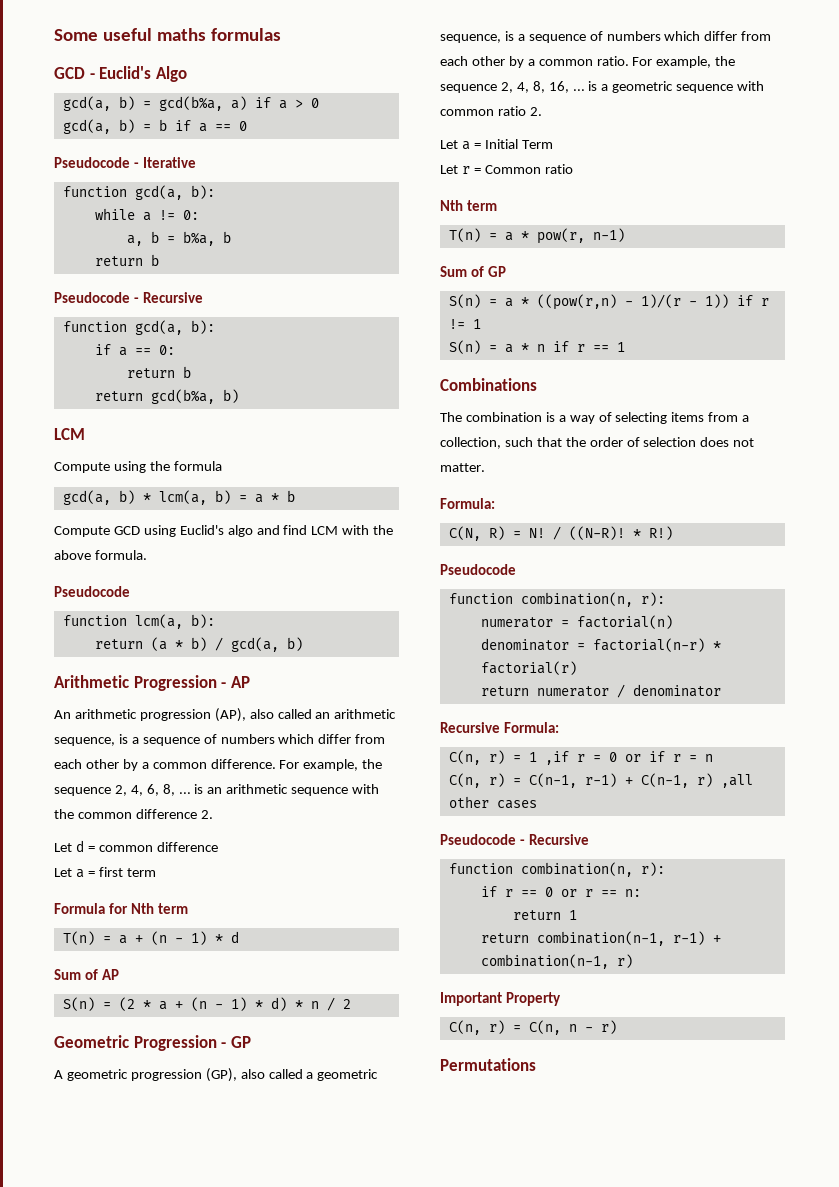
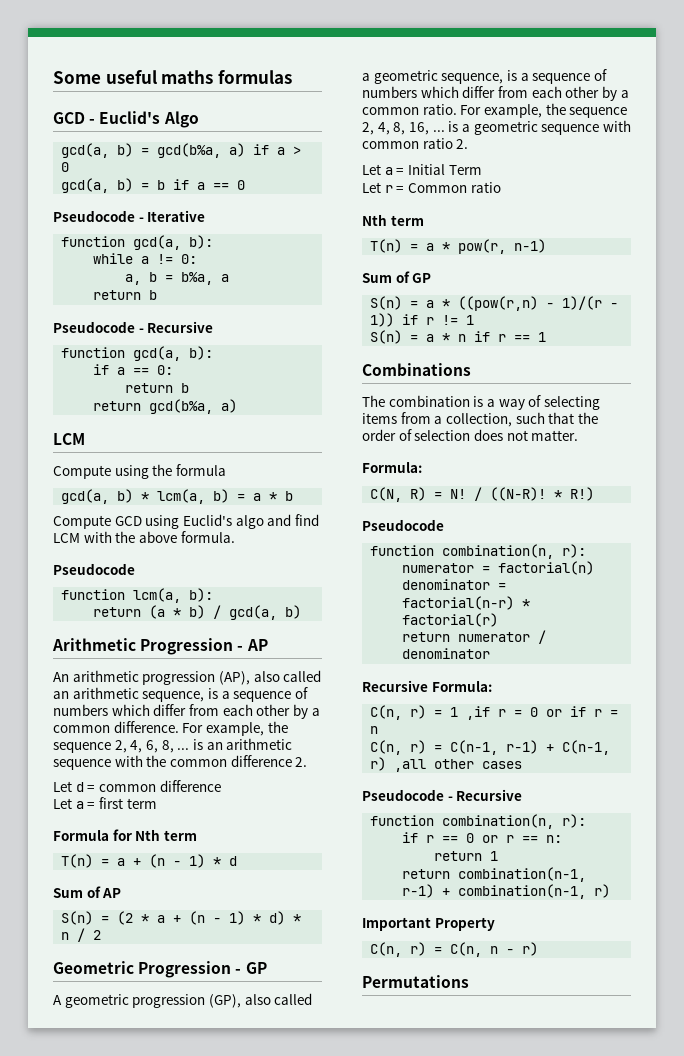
- a, b = b%a, b
+ a, b = b%a, a
- return gcd(b%a, b)
+ return gcd(b%a, a)

